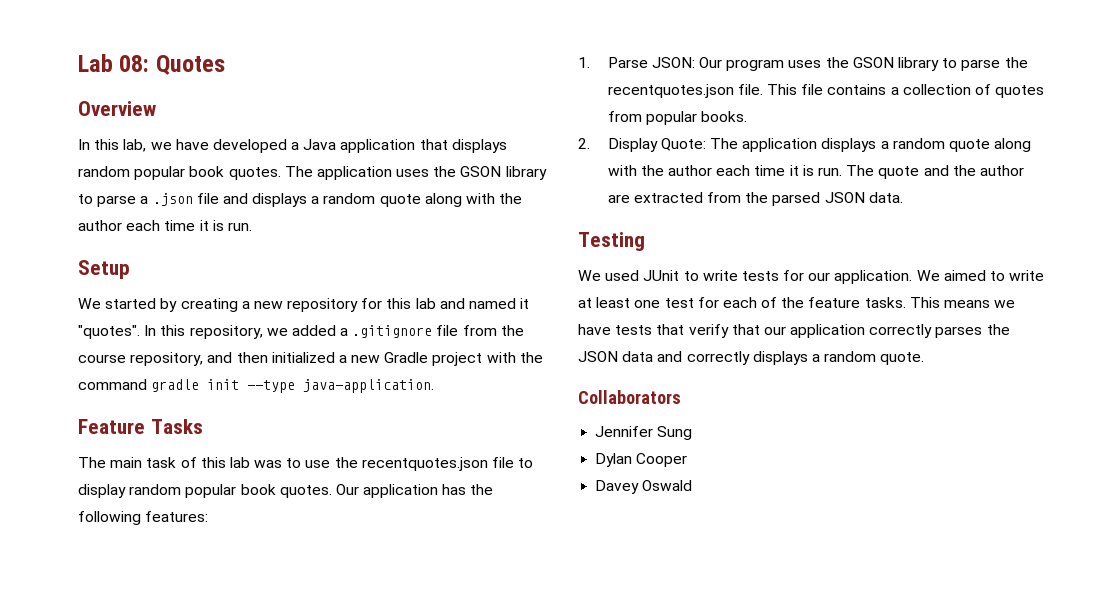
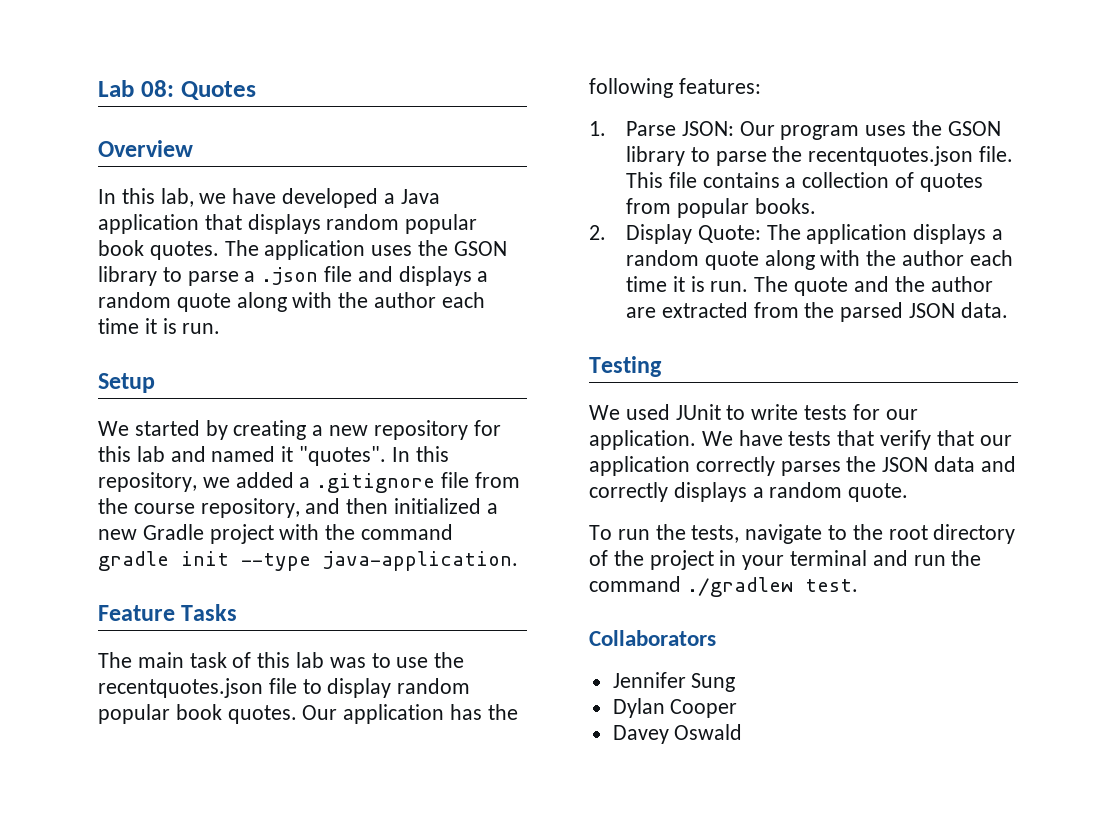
- We aimed to write at least one test for each of the feature tasks. This means we have tests that verify that our application correctly parses the JSON data and correctly displays a random quote.
+ We have tests that verify that our application correctly parses the JSON data and correctly displays a random quote.
+ To run the tests, navigate to the root directory of the project in your terminal and run the command ./gradlew test.

